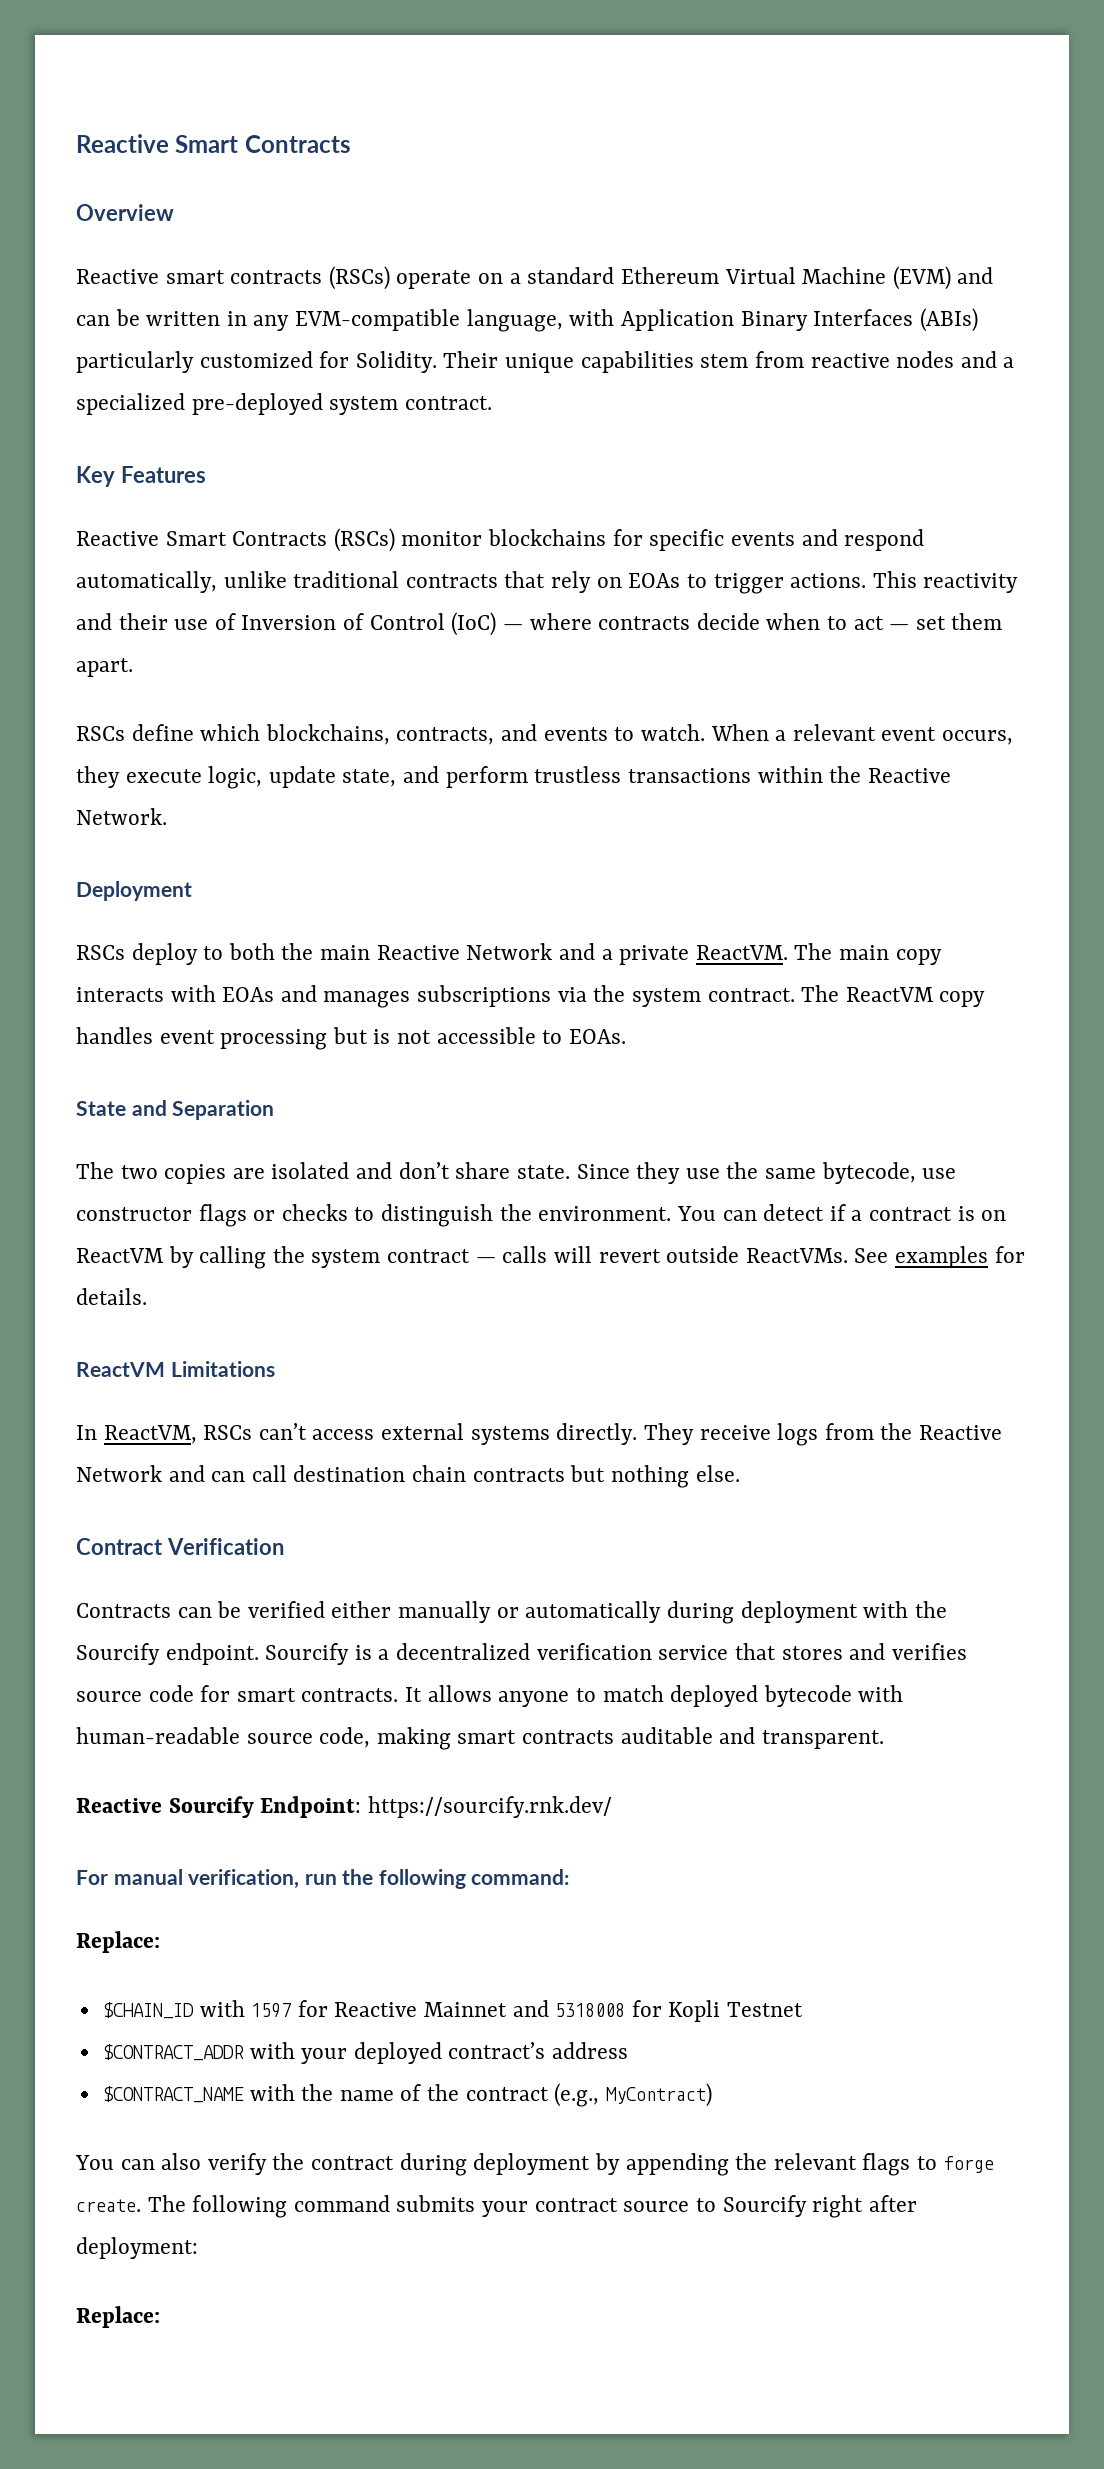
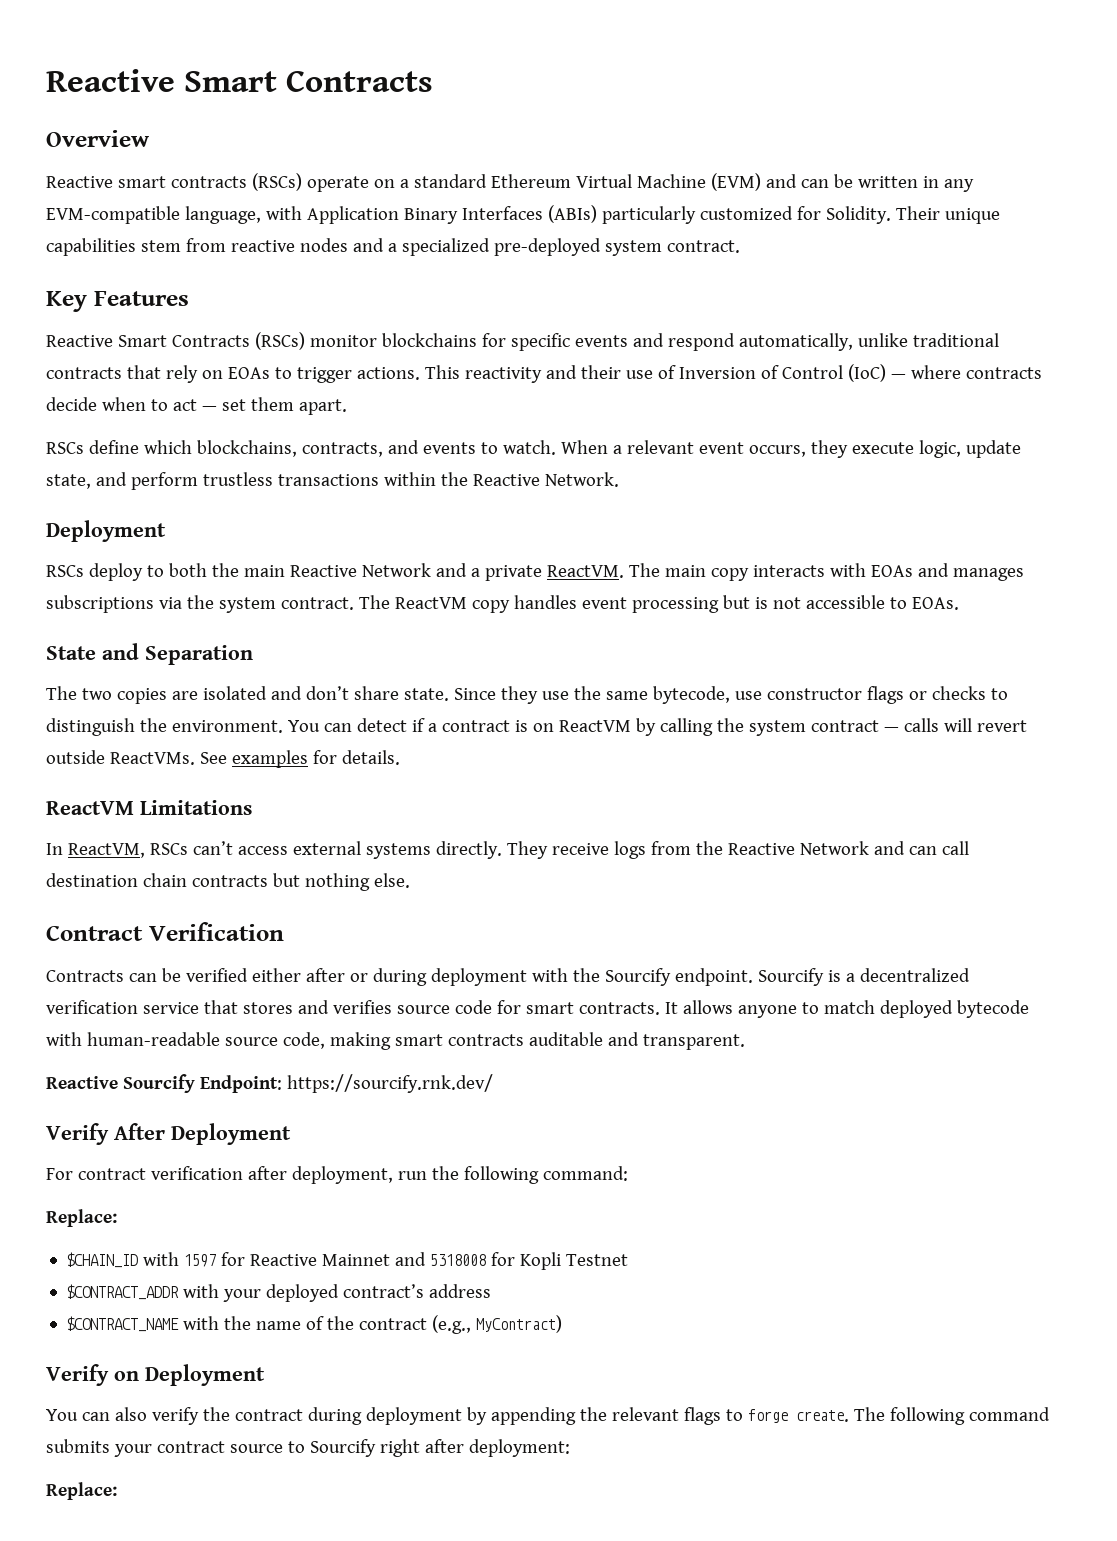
- Contracts can be verified either manually or automatically during deployment with the Sourcify endpoint.
+ Contracts can be verified either after or during deployment with the Sourcify endpoint.
- For manual verification, run the following command:
+ Verify After Deployment
+ For contract verification after deployment, run the following command:
+ Verify on Deployment

